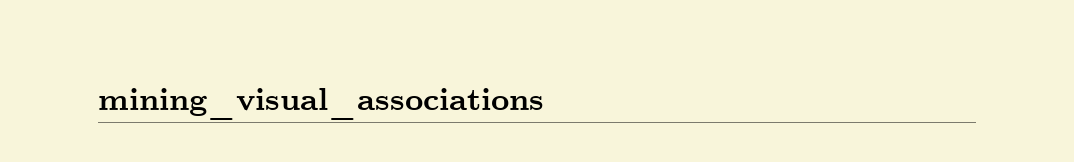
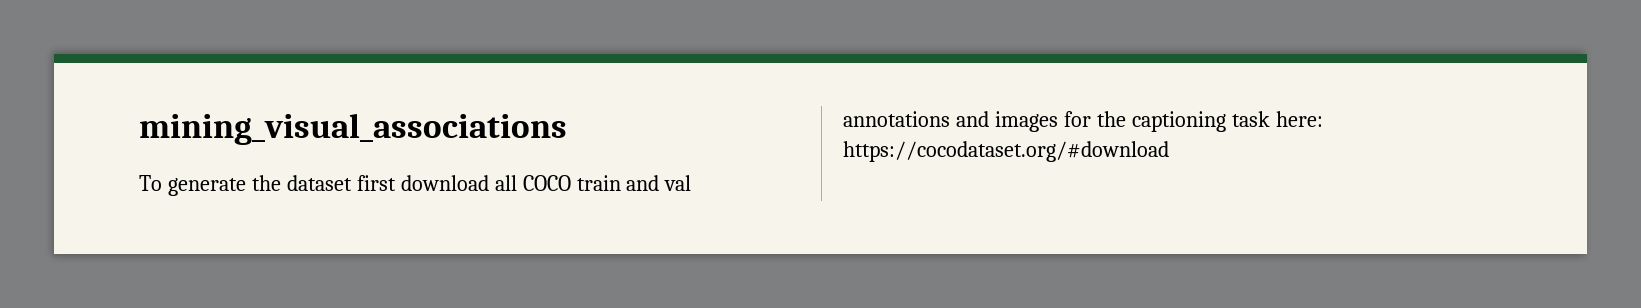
+ To generate the dataset first download all COCO train and val annotations and images for the captioning task here: https://cocodataset.org/#download

